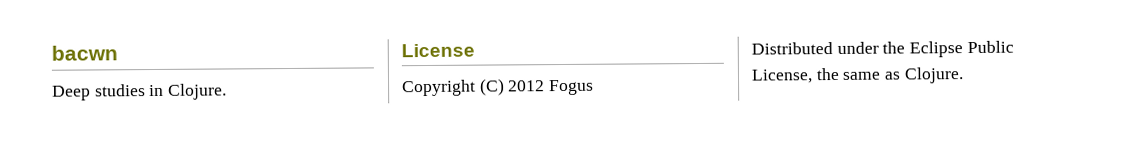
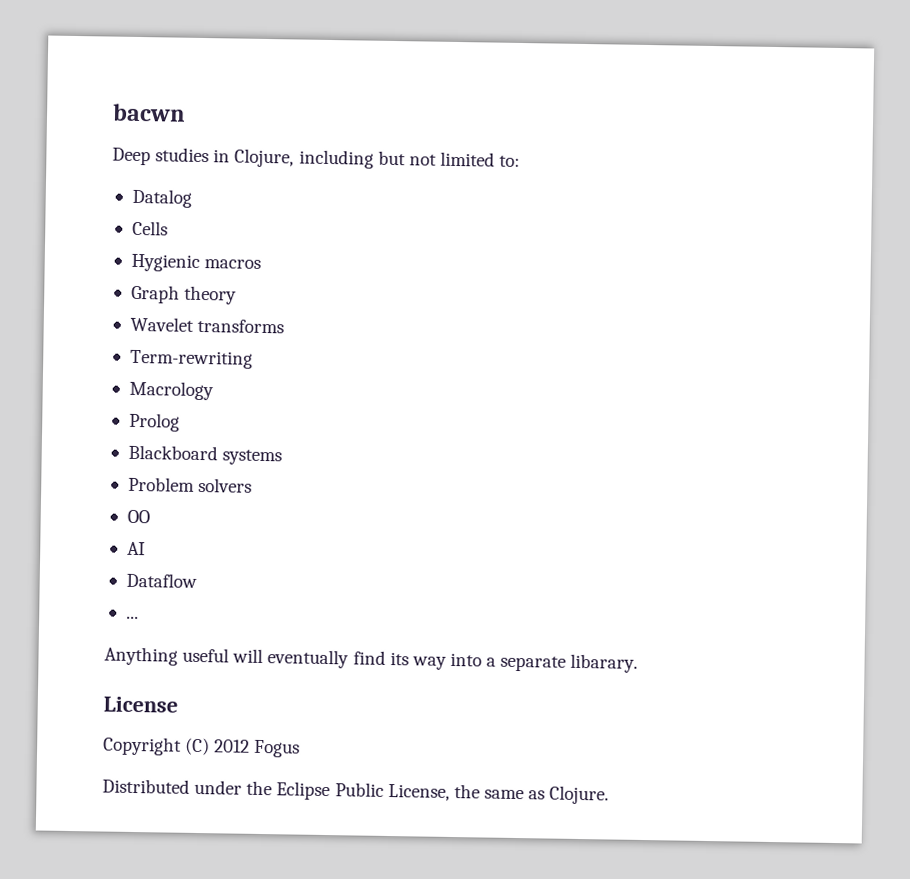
- Deep studies in Clojure.
+ Deep studies in Clojure, including but not limited to:
+ Datalog
+ Cells
+ Hygienic macros
+ Graph theory
+ Wavelet transforms
+ Term-rewriting
+ Macrology
+ Prolog
+ Blackboard systems
+ Problem solvers
+ OO
+ AI
+ Dataflow
+ ...
+ Anything useful will eventually find its way into a separate libarary.

